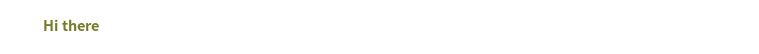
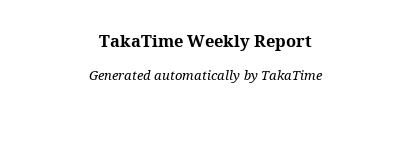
- Hi there
+ TakaTime Weekly Report
+ Generated automatically by TakaTime

